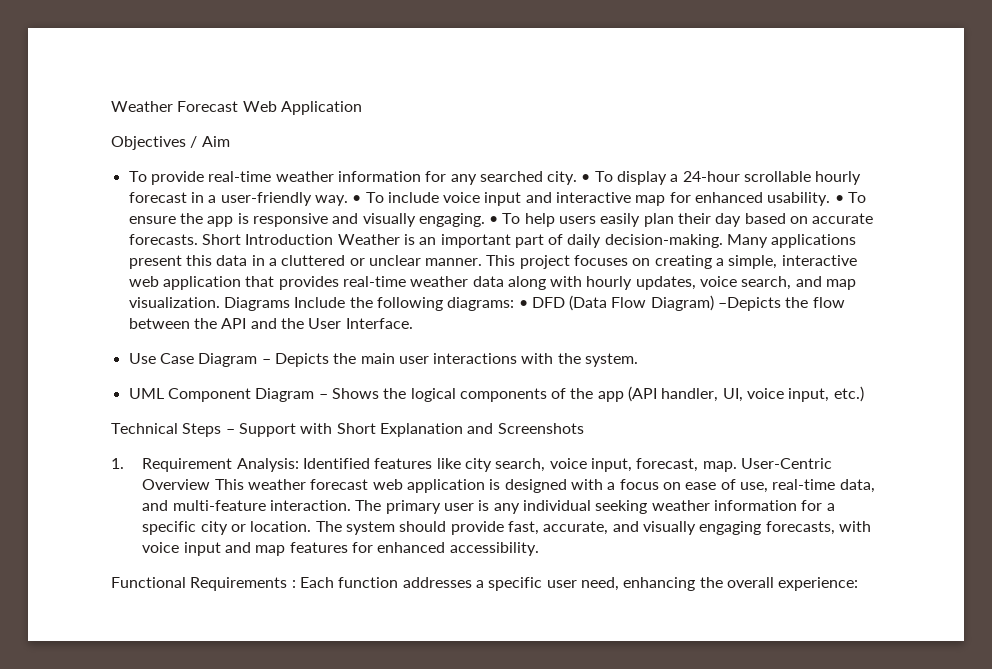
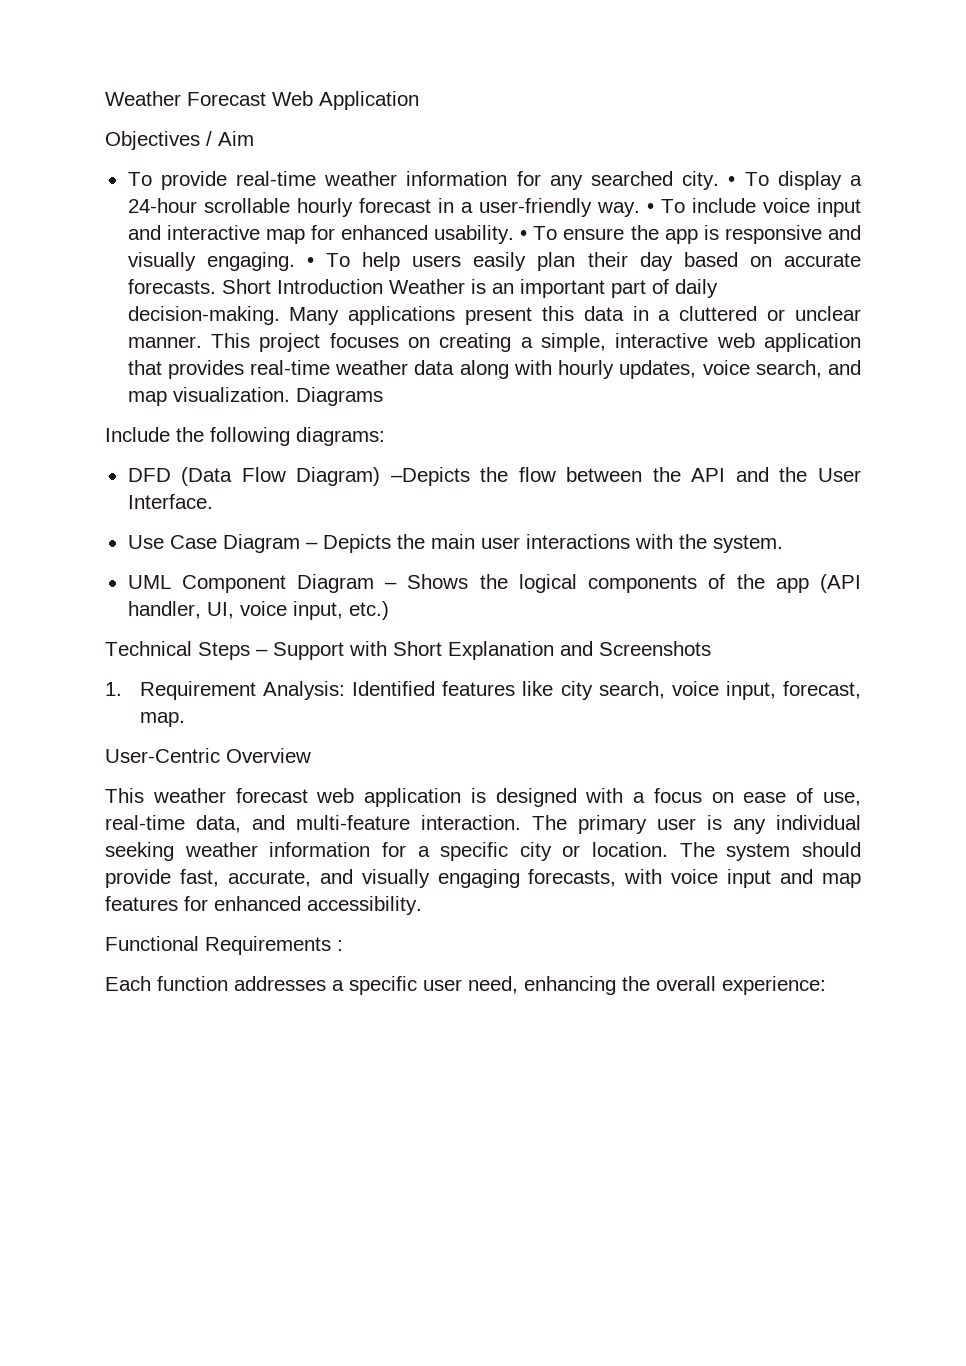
- Diagrams Include the following diagrams: • DFD (Data Flow Diagram) –Depicts the flow between the API and the User Interface.
+ Diagrams
+ Include the following diagrams:
+ DFD (Data Flow Diagram) –Depicts the flow between the API and the User Interface.
- 1. Requirement Analysis: Identified features like city search, voice input, forecast, map. User-Centric Overview This weather forecast web application is designed with a focus on ease of use, real-time data, and multi-feature interaction.
+ 1. Requirement Analysis: Identified features like city search, voice input, forecast, map.
+ User-Centric Overview
+ This weather forecast web application is designed with a focus on ease of use, real-time data, and multi-feature interaction.
- Functional Requirements : Each function addresses a specific user need, enhancing the overall experience:
+ Functional Requirements :
+ Each function addresses a specific user need, enhancing the overall experience:

